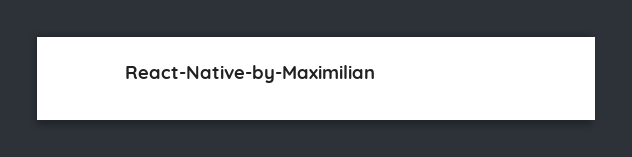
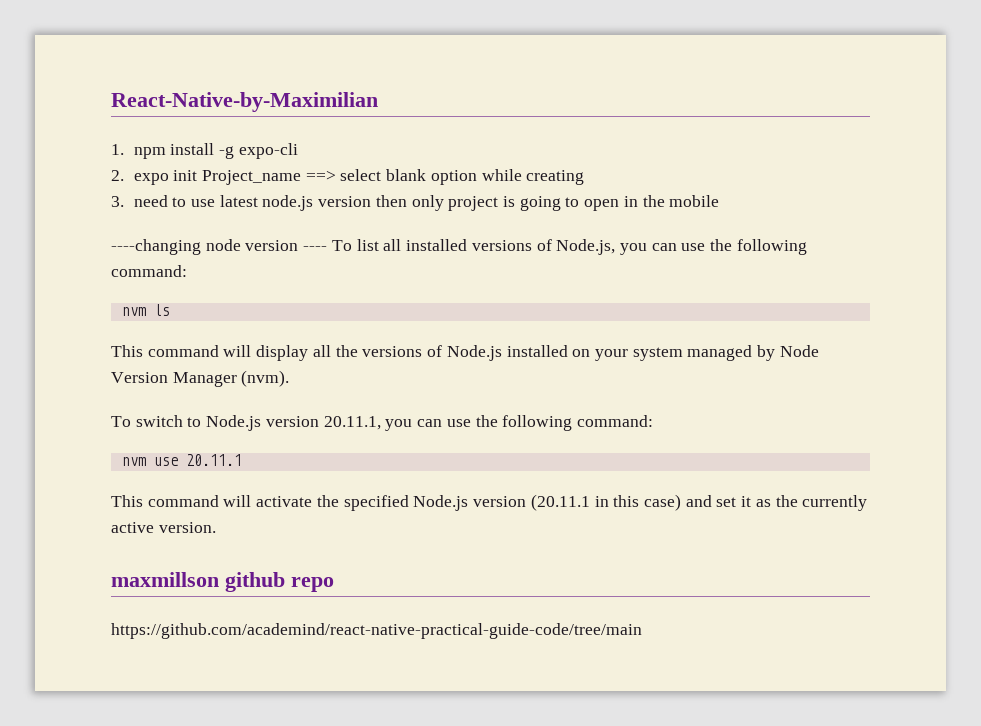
+ 1. npm install -g expo-cli
+ 2. expo init Project_name ==> select blank option while creating
+ 3. need to use latest node.js version then only project is going to open in the mobile
+ ----changing node version ---- To list all installed versions of Node.js, you can use the following command:
+ nvm ls
+ This command will display all the versions of Node.js installed on your system managed by Node Version Manager (nvm).
+ To switch to Node.js version 20.11.1, you can use the following command:
+ nvm use 20.11.1
+ This command will activate the specified Node.js version (20.11.1 in this case) and set it as the currently active version.
+ maxmillson github repo
+ https://github.com/academind/react-native-practical-guide-code/tree/main

